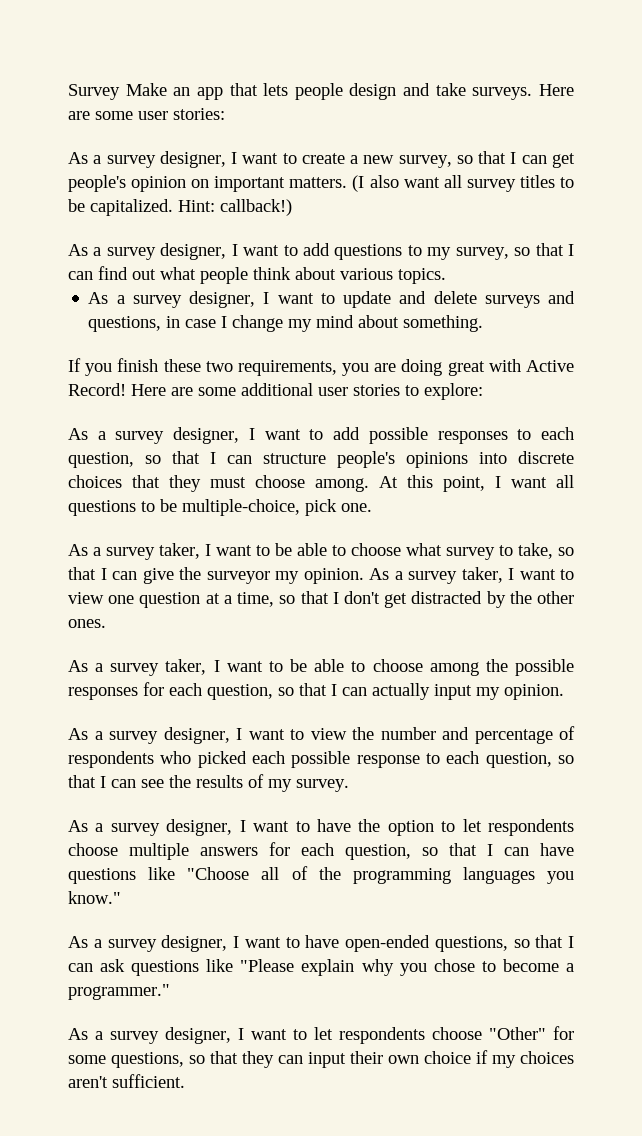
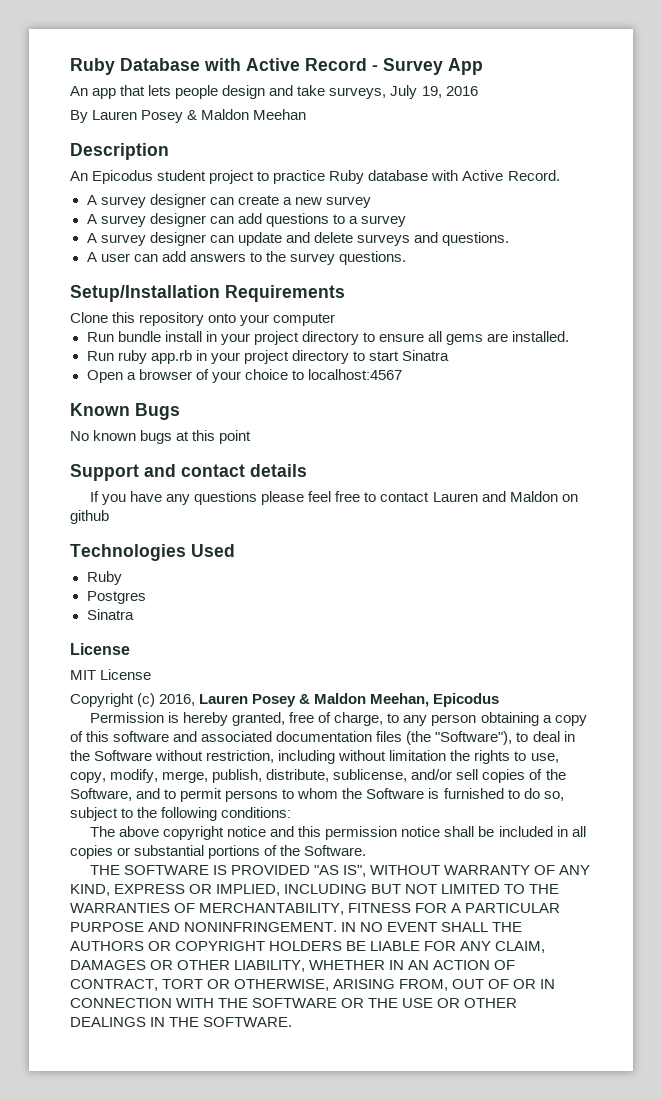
- Survey Make an app that lets people design and take surveys. Here are some user stories:
- As a survey designer, I want to create a new survey, so that I can get people's opinion on important matters. (I also want all survey titles to be capitalized. Hint: callback!)
- As a survey designer, I want to add questions to my survey, so that I can find out what people think about various topics.
- As a survey designer, I want to update and delete surveys and questions, in case I change my mind about something.
- If you finish these two requirements, you are doing great with Active Record! Here are some additional user stories to explore:
- As a survey designer, I want to add possible responses to each question, so that I can structure people's opinions into discrete choices that they must choose among. At this point, I want all questions to be multiple-choice, pick one.
- As a survey taker, I want to be able to choose what survey to take, so that I can give the surveyor my opinion. As a survey taker, I want to view one question at a time, so that I don't get distracted by the other ones.
- As a survey taker, I want to be able to choose among the possible responses for each question, so that I can actually input my opinion.
- As a survey designer, I want to view the number and percentage of respondents who picked each possible response to each question, so that I can see the results of my survey.
- As a survey designer, I want to have the option to let respondents choose multiple answers for each question, so that I can have questions like "Choose all of the programming languages you know."
- As a survey designer, I want to have open-ended questions, so that I can ask questions like "Please explain why you chose to become a programmer."
- As a survey designer, I want to let respondents choose "Other" for some questions, so that they can input their own choice if my choices aren't sufficient.
+ Ruby Database with Active Record - Survey App
+ An app that lets people design and take surveys, July 19, 2016
+ By Lauren Posey & Maldon Meehan
+ Description
+ An Epicodus student project to practice Ruby database with Active Record.
+ A survey designer can create a new survey
+ A survey designer can add questions to a survey
+ A survey designer can update and delete surveys and questions.
+ A user can add answers to the survey questions.
+ Setup/Installation Requirements
+ Clone this repository onto your computer
+ Run bundle install in your project directory to ensure all gems are installed.
+ Run ruby app.rb in your project directory to start Sinatra
+ Open a browser of your choice to localhost:4567
+ Known Bugs
+ No known bugs at this point
+ Support and contact details
+ If you have any questions please feel free to contact Lauren and Maldon on github
+ Technologies Used
+ Ruby
+ Postgres
+ Sinatra
+ License
+ MIT License
+ Copyright (c) 2016, Lauren Posey & Maldon Meehan, Epicodus
+ Permission is hereby granted, free of charge, to any person obtaining a copy of this software and associated documentation files (the "Software"), to deal in the Software without restriction, including without limitation the rights to use, copy, modify, merge, publish, distribute, sublicense, and/or sell copies of the Software, and to permit persons to whom the Software is furnished to do so, subject to the following conditions:
+ The above copyright notice and this permission notice shall be included in all copies or substantial portions of the Software.
+ THE SOFTWARE IS PROVIDED "AS IS", WITHOUT WARRANTY OF ANY KIND, EXPRESS OR IMPLIED, INCLUDING BUT NOT LIMITED TO THE WARRANTIES OF MERCHANTABILITY, FITNESS FOR A PARTICULAR PURPOSE AND NONINFRINGEMENT. IN NO EVENT SHALL THE AUTHORS OR COPYRIGHT HOLDERS BE LIABLE FOR ANY CLAIM, DAMAGES OR OTHER LIABILITY, WHETHER IN AN ACTION OF CONTRACT, TORT OR OTHERWISE, ARISING FROM, OUT OF OR IN CONNECTION WITH THE SOFTWARE OR THE USE OR OTHER DEALINGS IN THE SOFTWARE.

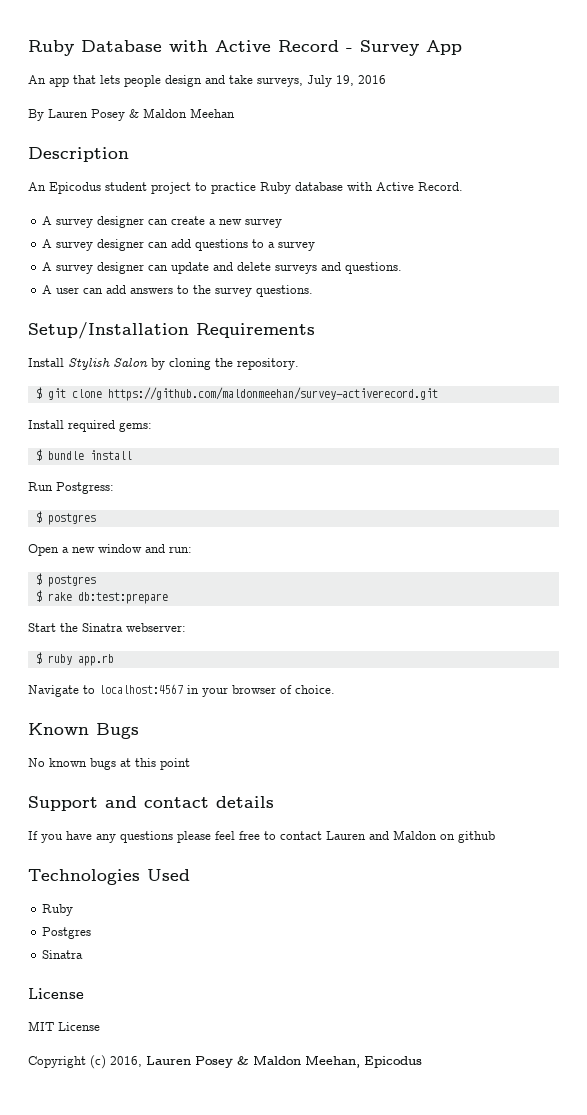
- Clone this repository onto your computer
- Run bundle install in your project directory to ensure all gems are installed.
- Run ruby app.rb in your project directory to start Sinatra
- Open a browser of your choice to localhost:4567
+ Install Stylish Salon by cloning the repository.
+ $ git clone https://github.com/maldonmeehan/survey-activerecord.git
+ Install required gems:
+ $ bundle install
+ Run Postgress:
+ $ postgres
+ Open a new window and run:
+ $ postgres
+ $ rake db:test:prepare
+ Start the Sinatra webserver:
+ $ ruby app.rb
+ Navigate to localhost:4567 in your browser of choice.
- Permission is hereby granted, free of charge, to any person obtaining a copy of this software and associated documentation files (the "Software"), to deal in the Software without restriction, including without limitation the rights to use, copy, modify, merge, publish, distribute, sublicense, and/or sell copies of the Software, and to permit persons to whom the Software is furnished to do so, subject to the following conditions:
- The above copyright notice and this permission notice shall be included in all copies or substantial portions of the Software.
- THE SOFTWARE IS PROVIDED "AS IS", WITHOUT WARRANTY OF ANY KIND, EXPRESS OR IMPLIED, INCLUDING BUT NOT LIMITED TO THE WARRANTIES OF MERCHANTABILITY, FITNESS FOR A PARTICULAR PURPOSE AND NONINFRINGEMENT. IN NO EVENT SHALL THE AUTHORS OR COPYRIGHT HOLDERS BE LIABLE FOR ANY CLAIM, DAMAGES OR OTHER LIABILITY, WHETHER IN AN ACTION OF CONTRACT, TORT OR OTHERWISE, ARISING FROM, OUT OF OR IN CONNECTION WITH THE SOFTWARE OR THE USE OR OTHER DEALINGS IN THE SOFTWARE.

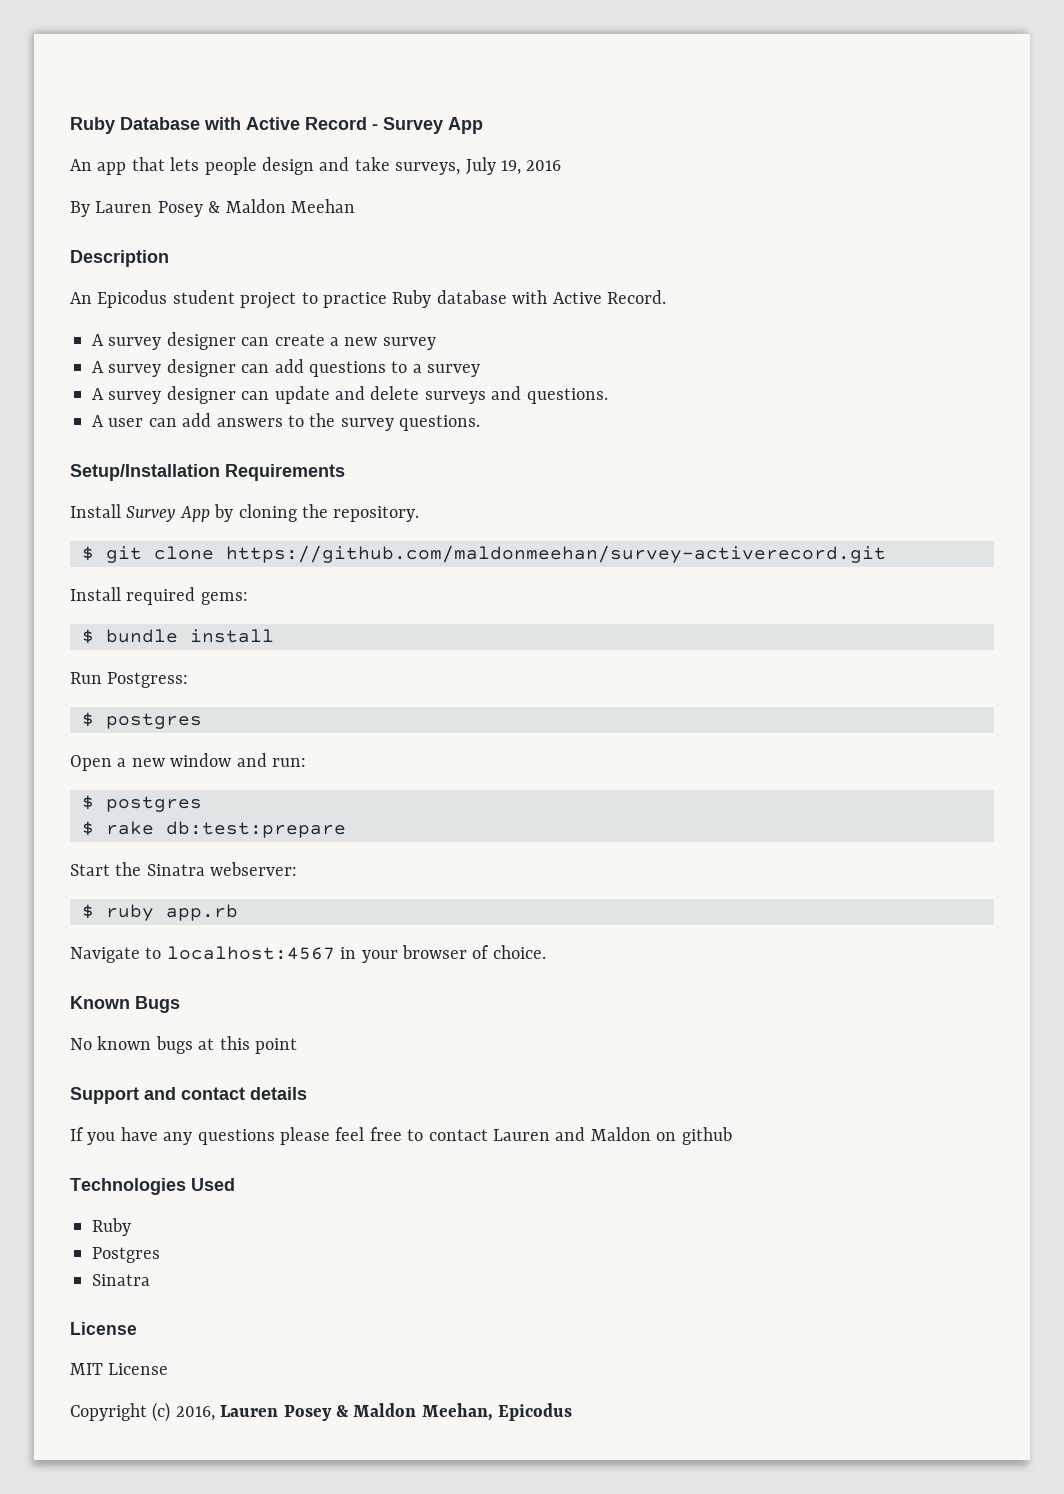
- Install Stylish Salon by cloning the repository.
+ Install Survey App by cloning the repository.

